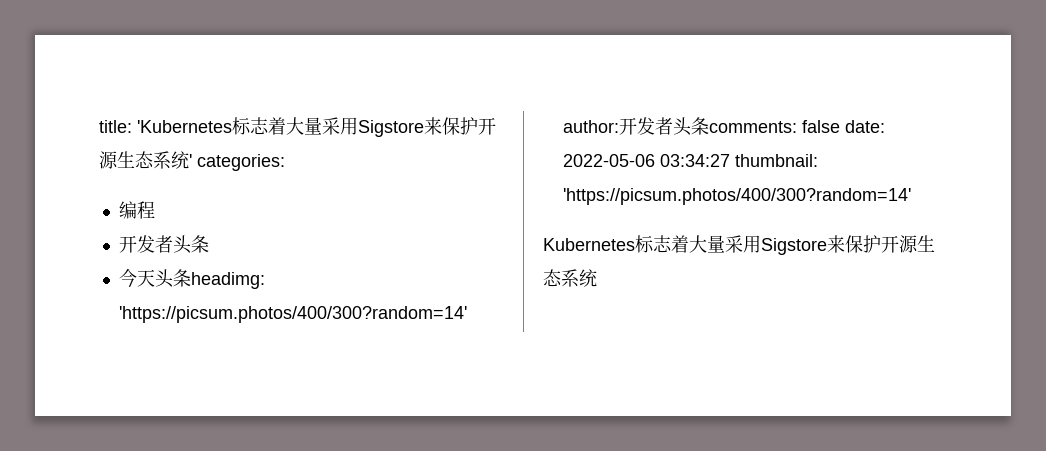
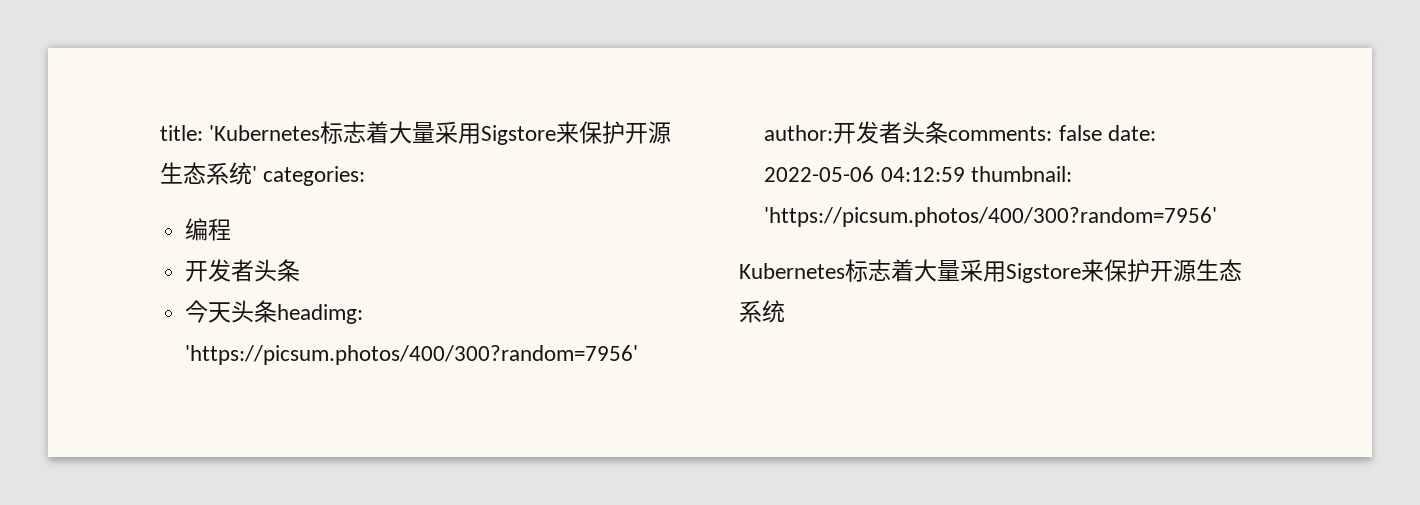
- 今天头条headimg: 'https://picsum.photos/400/300?random=14' author:开发者头条comments: false date: 2022-05-06 03:34:27 thumbnail: 'https://picsum.photos/400/300?random=14'
+ 今天头条headimg: 'https://picsum.photos/400/300?random=7956' author:开发者头条comments: false date: 2022-05-06 04:12:59 thumbnail: 'https://picsum.photos/400/300?random=7956'

